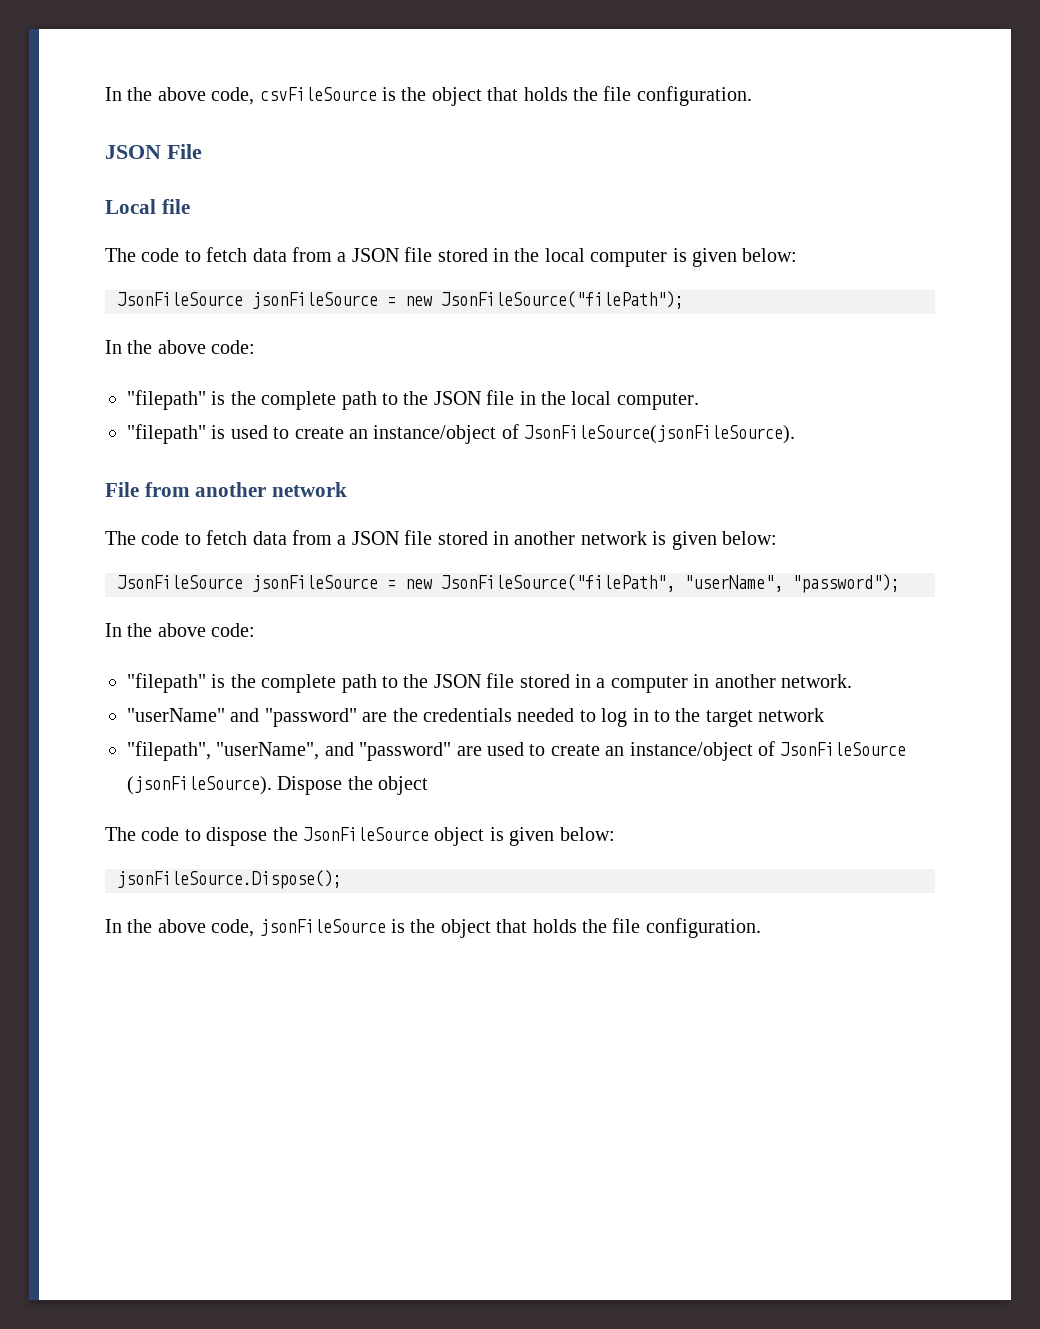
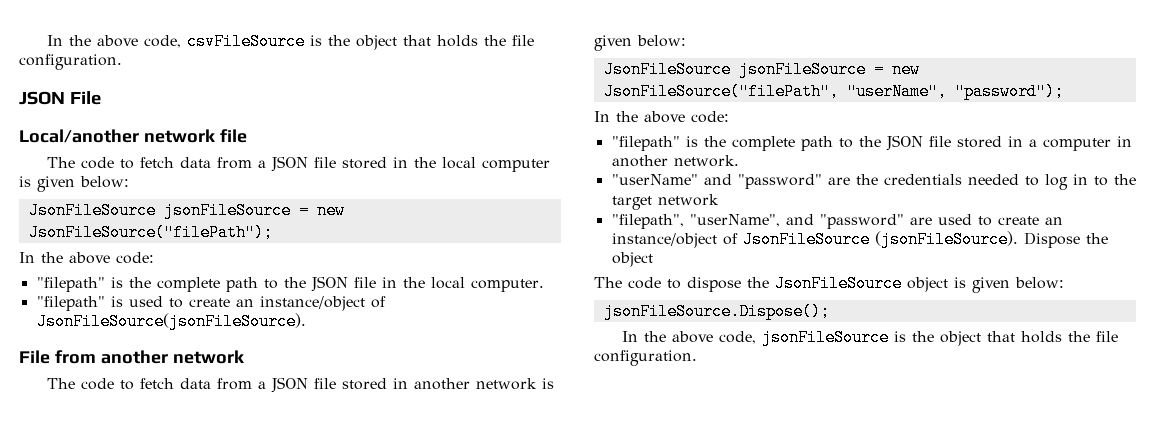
- Local file
+ Local/another network file

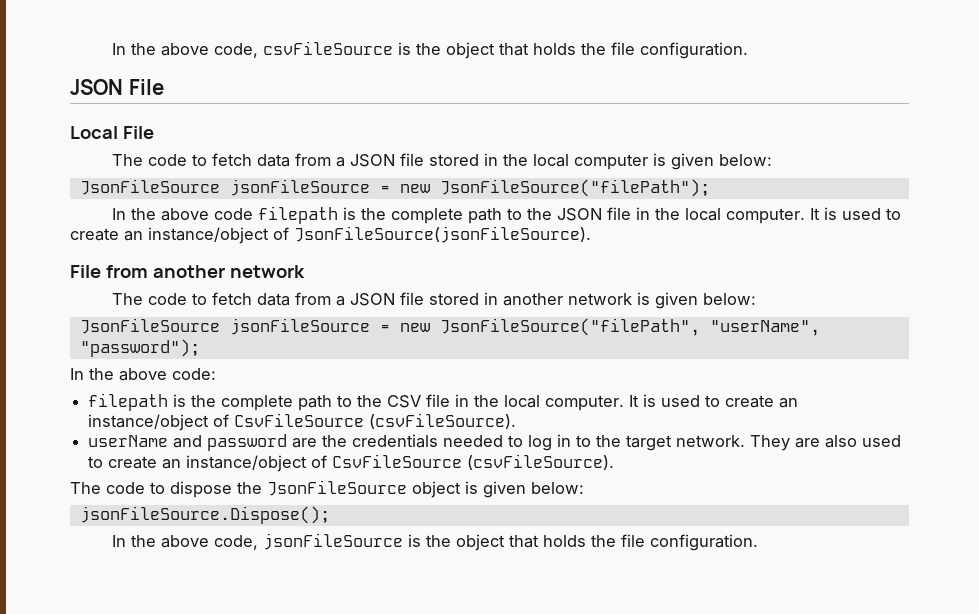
- Local/another network file
+ Local File
  JsonFileSource jsonFileSource = new JsonFileSource("filePath");
- In the above code:
- "filepath" is the complete path to the JSON file in the local computer.
- "filepath" is used to create an instance/object of JsonFileSource(jsonFileSource).
+ In the above code filepath is the complete path to the JSON file in the local computer. It is used to create an instance/object of JsonFileSource(jsonFileSource).
- "filepath" is the complete path to the JSON file stored in a computer in another network.
- "userName" and "password" are the credentials needed to log in to the target network
- "filepath", "userName", and "password" are used to create an instance/object of JsonFileSource (jsonFileSource). Dispose the object
+ filepath is the complete path to the CSV file in the local computer. It is used to create an instance/object of CsvFileSource (csvFileSource).
+ userName and password are the credentials needed to log in to the target network. They are also used to create an instance/object of CsvFileSource (csvFileSource).

